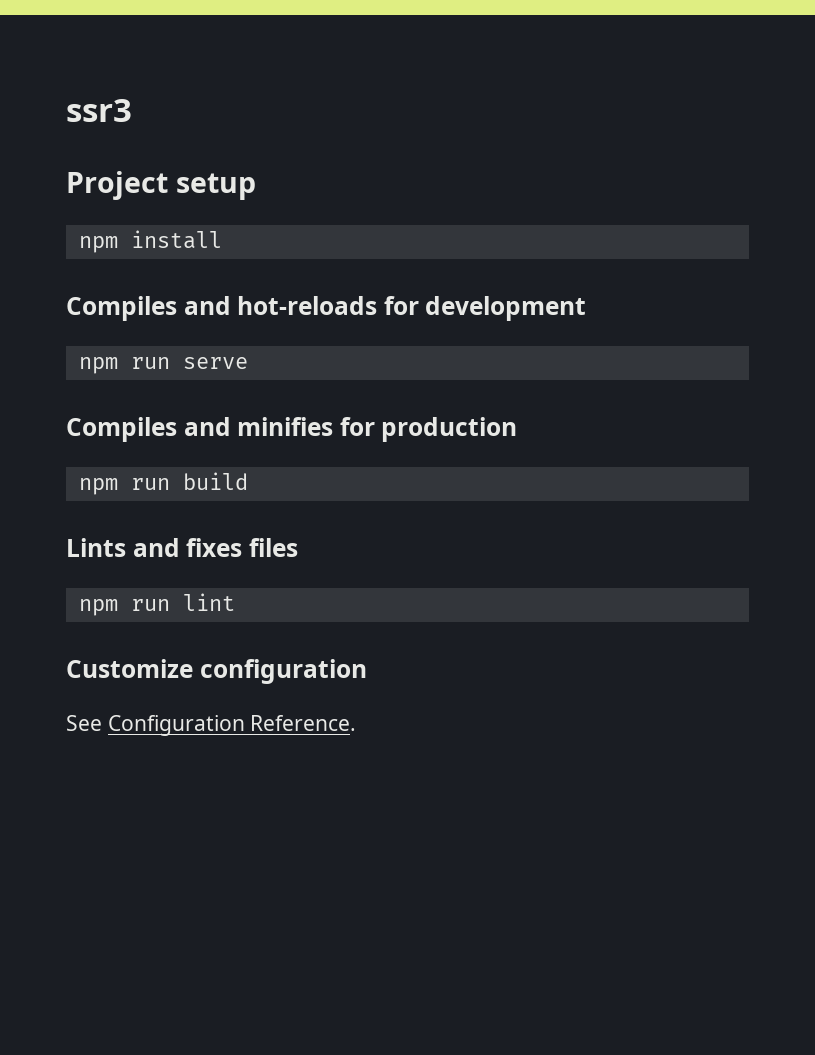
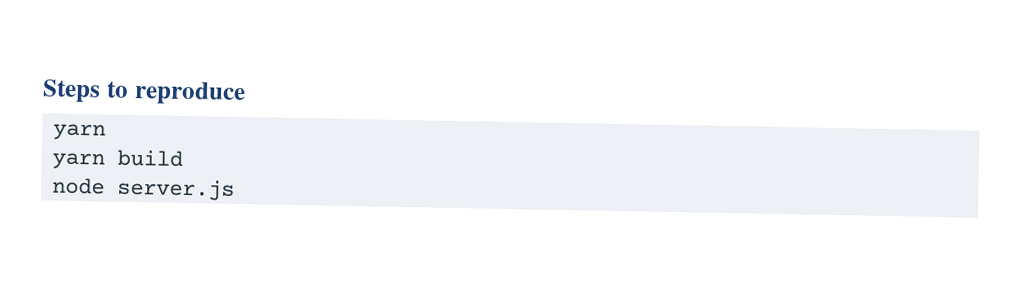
- ssr3
- Project setup
- npm install
- Compiles and hot-reloads for development
- npm run serve
- Compiles and minifies for production
- npm run build
- Lints and fixes files
- npm run lint
- Customize configuration
- See Configuration Reference.
+ Steps to reproduce
+ yarn
+ yarn build
+ node server.js

